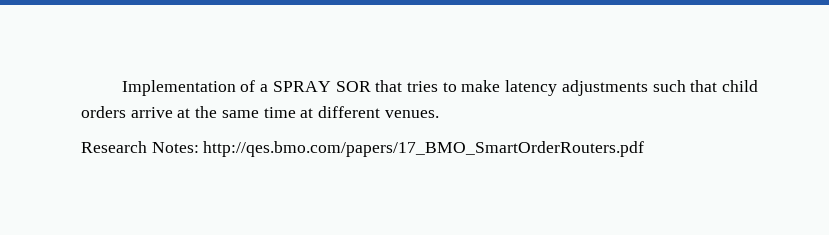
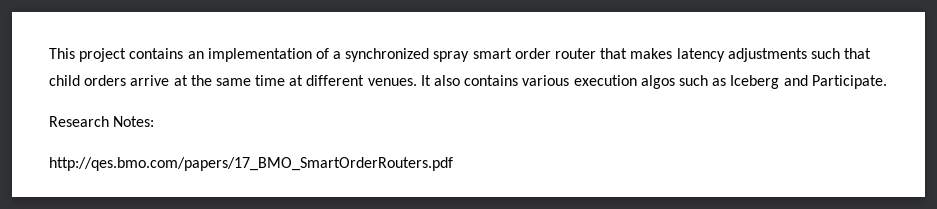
- Implementation of a SPRAY SOR that tries to make latency adjustments such that child orders arrive at the same time at different venues.
+ This project contains an implementation of a synchronized spray smart order router that makes latency adjustments such that child orders arrive at the same time at different venues. It also contains various execution algos such as Iceberg and Participate.
- Research Notes: http://qes.bmo.com/papers/17_BMO_SmartOrderRouters.pdf
+ Research Notes:
+ http://qes.bmo.com/papers/17_BMO_SmartOrderRouters.pdf

